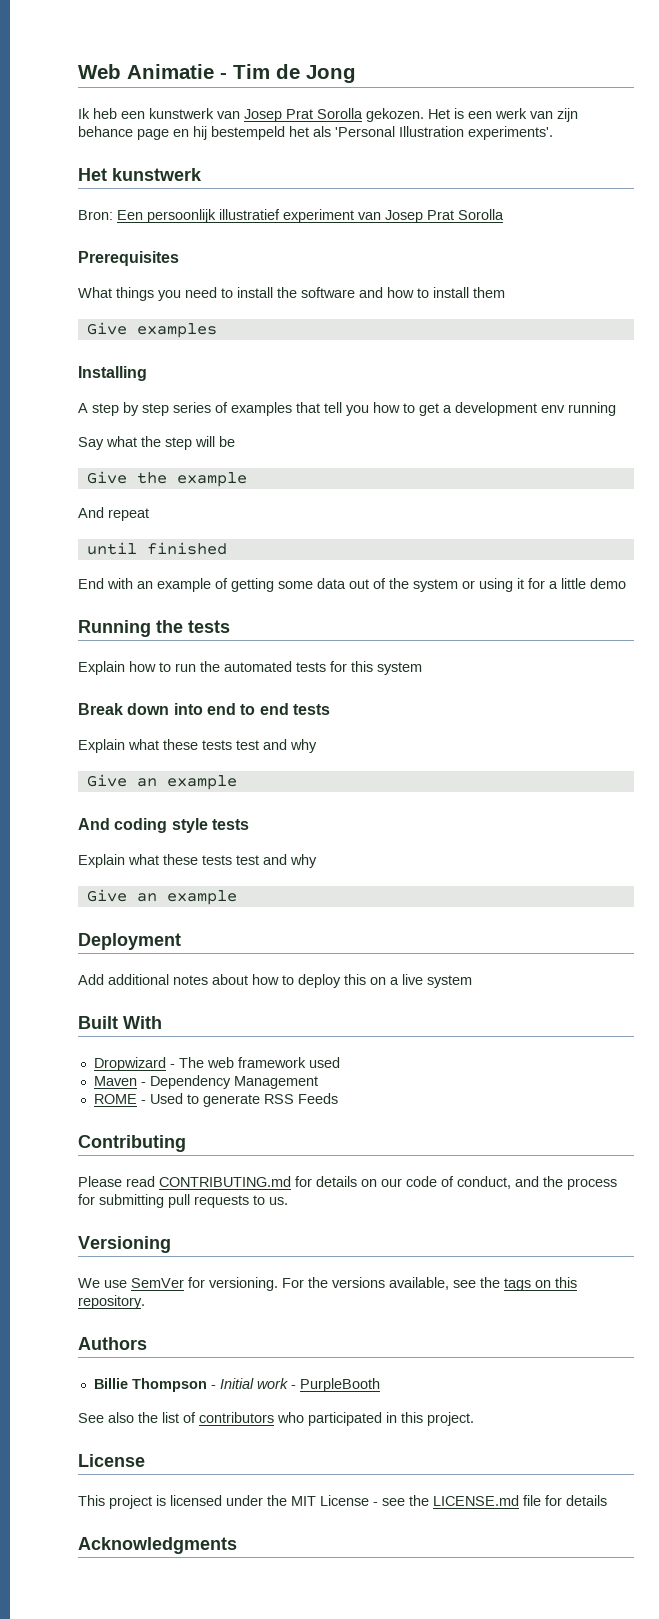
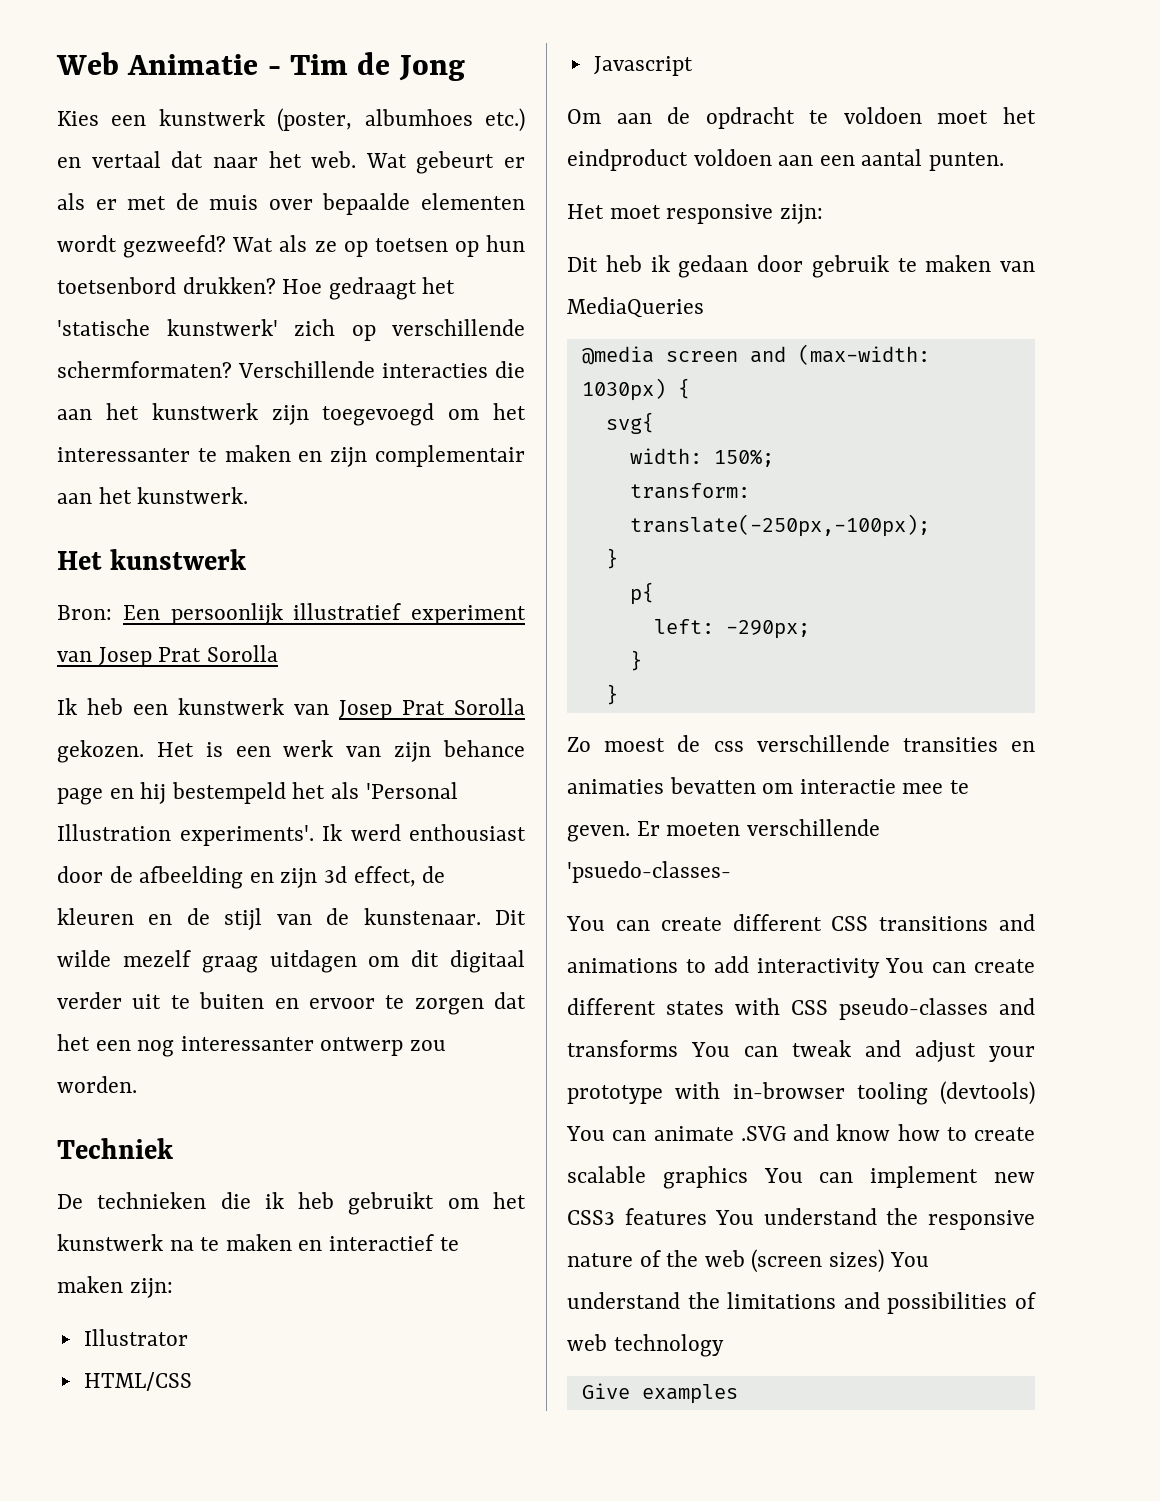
+ Kies een kunstwerk (poster, albumhoes etc.) en vertaal dat naar het web. Wat gebeurt er als er met de muis over bepaalde elementen wordt gezweefd? Wat als ze op toetsen op hun toetsenbord drukken? Hoe gedraagt het 'statische kunstwerk' zich op verschillende schermformaten? Verschillende interacties die aan het kunstwerk zijn toegevoegd om het interessanter te maken en zijn complementair aan het kunstwerk.
+ Het kunstwerk
+ Bron: Een persoonlijk illustratief experiment van Josep Prat Sorolla
- Het is een werk van zijn behance page en hij bestempeld het als 'Personal Illustration experiments'.
- Het kunstwerk
- Bron: Een persoonlijk illustratief experiment van Josep Prat Sorolla
- Prerequisites
- What things you need to install the software and how to install them
+ Het is een werk van zijn behance page en hij bestempeld het als 'Personal Illustration experiments'. Ik werd enthousiast door de afbeelding en zijn 3d effect, de kleuren en de stijl van de kunstenaar. Dit wilde mezelf graag uitdagen om dit digitaal verder uit te buiten en ervoor te zorgen dat het een nog interessanter ontwerp zou worden.
+ Techniek
+ De technieken die ik heb gebruikt om het kunstwerk na te maken en interactief te maken zijn:
+ Illustrator
+ HTML/CSS
+ Javascript
+ Om aan de opdracht te voldoen moet het eindproduct voldoen aan een aantal punten.
+ Het moet responsive zijn:
+ Dit heb ik gedaan door gebruik te maken van MediaQueries
+ @media screen and (max-width: 1030px) {
+ svg{
+ width: 150%;
+ transform: translate(-250px,-100px);
+ }
+ p{
+ left: -290px;
+ }
+ }
+ Zo moest de css verschillende transities en animaties bevatten om interactie mee te geven. Er moeten verschillende 'psuedo-classes-
+ You can create different CSS transitions and animations to add interactivity You can create different states with CSS pseudo-classes and transforms You can tweak and adjust your prototype with in-browser tooling (devtools) You can animate .SVG and know how to create scalable graphics You can implement new CSS3 features You understand the responsive nature of the web (screen sizes) You understand the limitations and possibilities of web technology
  Give examples
- Installing
- A step by step series of examples that tell you how to get a development env running
- Say what the step will be
- Give the example
- And repeat
- until finished
- End with an example of getting some data out of the system or using it for a little demo
- Running the tests
- Explain how to run the automated tests for this system
- Break down into end to end tests
- Explain what these tests test and why
- Give an example
- And coding style tests
- Explain what these tests test and why
- Give an example
- Deployment
- Add additional notes about how to deploy this on a live system
- Built With
- Dropwizard - The web framework used
- Maven - Dependency Management
- ROME - Used to generate RSS Feeds
- Contributing
- Please read CONTRIBUTING.md for details on our code of conduct, and the process for submitting pull requests to us.
- Versioning
- We use SemVer for versioning. For the versions available, see the tags on this repository.
- Authors
- Billie Thompson - Initial work - PurpleBooth
- See also the list of contributors who participated in this project.
- License
- This project is licensed under the MIT License - see the LICENSE.md file for details
- Acknowledgments

